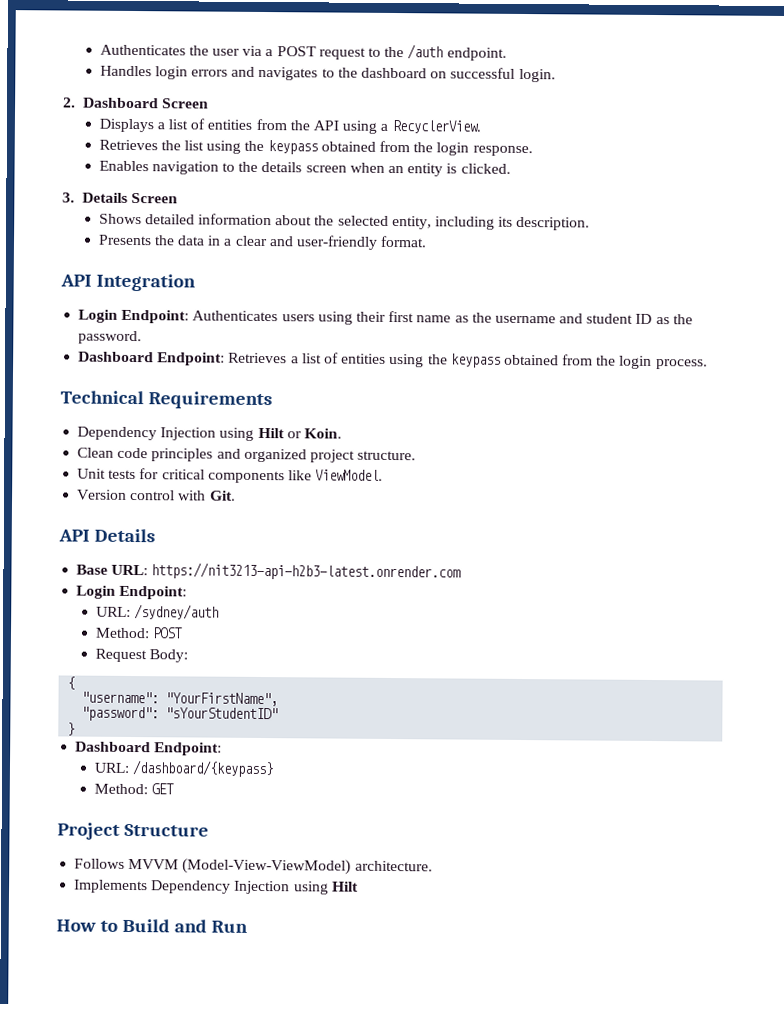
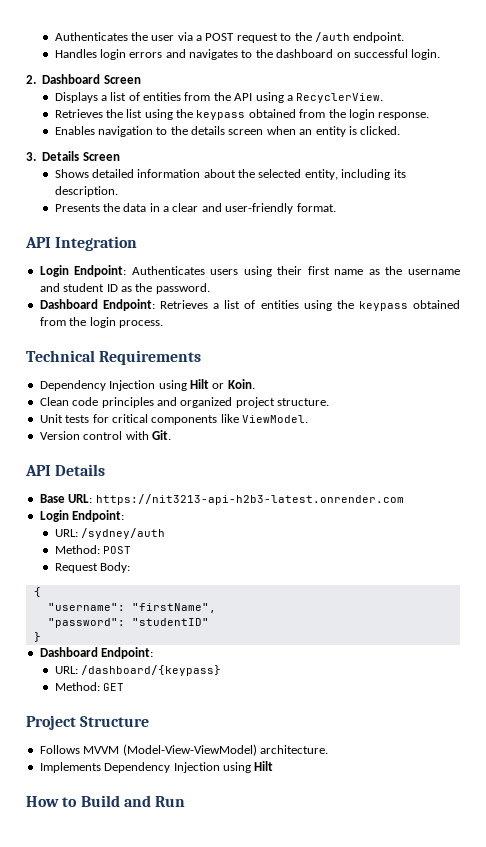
- "username": "YourFirstName",
+ "username": "firstName",
- "password": "sYourStudentID"
+ "password": "studentID"

